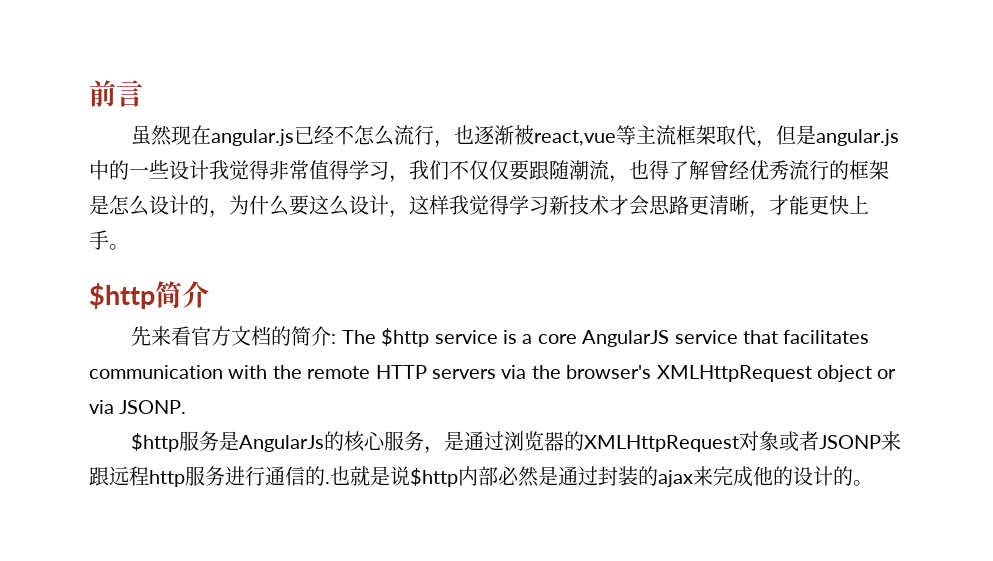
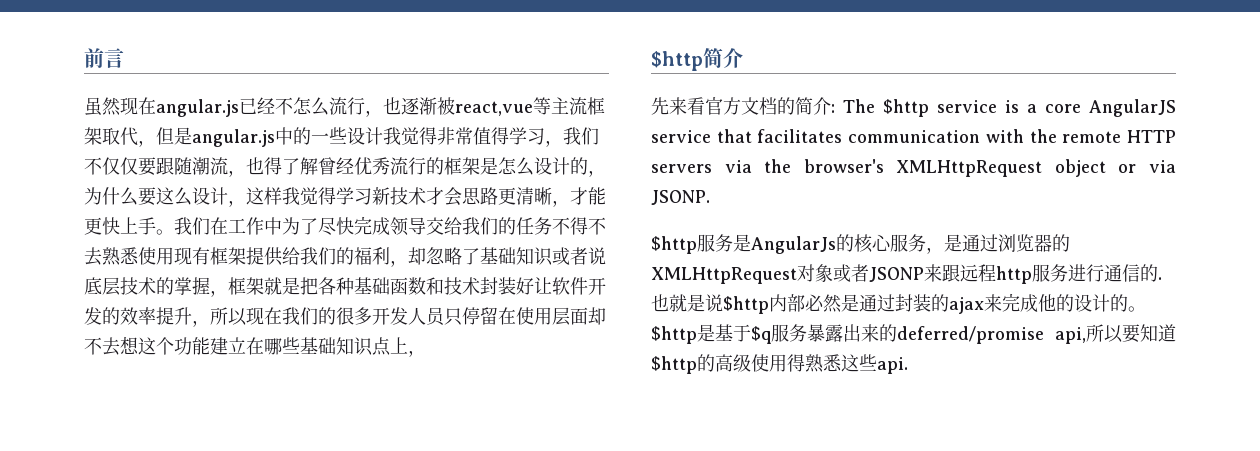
+ 我们在工作中为了尽快完成领导交给我们的任务不得不去熟悉使用现有框架提供给我们的福利，却忽略了基础知识或者说底层技术的掌握，框架就是把各种基础函数和技术封装好让软件开发的效率提升，所以现在我们的很多开发人员只停留在使用层面却不去想这个功能建立在哪些基础知识点上，
+ $http是基于$q服务暴露出来的deferred/promise api,所以要知道$http的高级使用得熟悉这些api.

